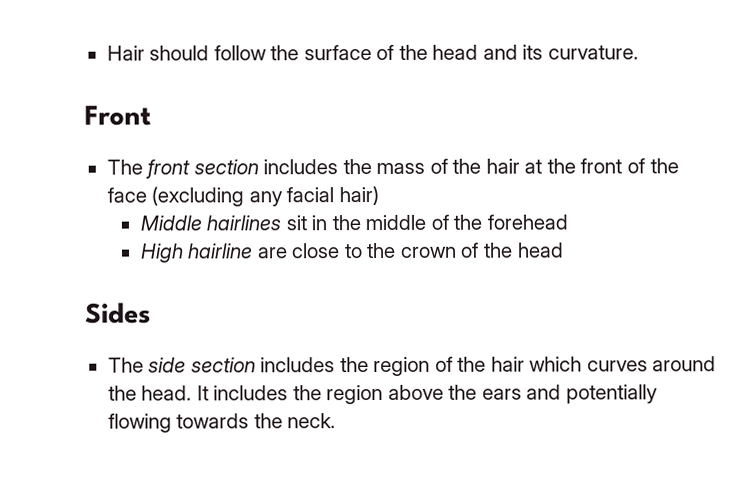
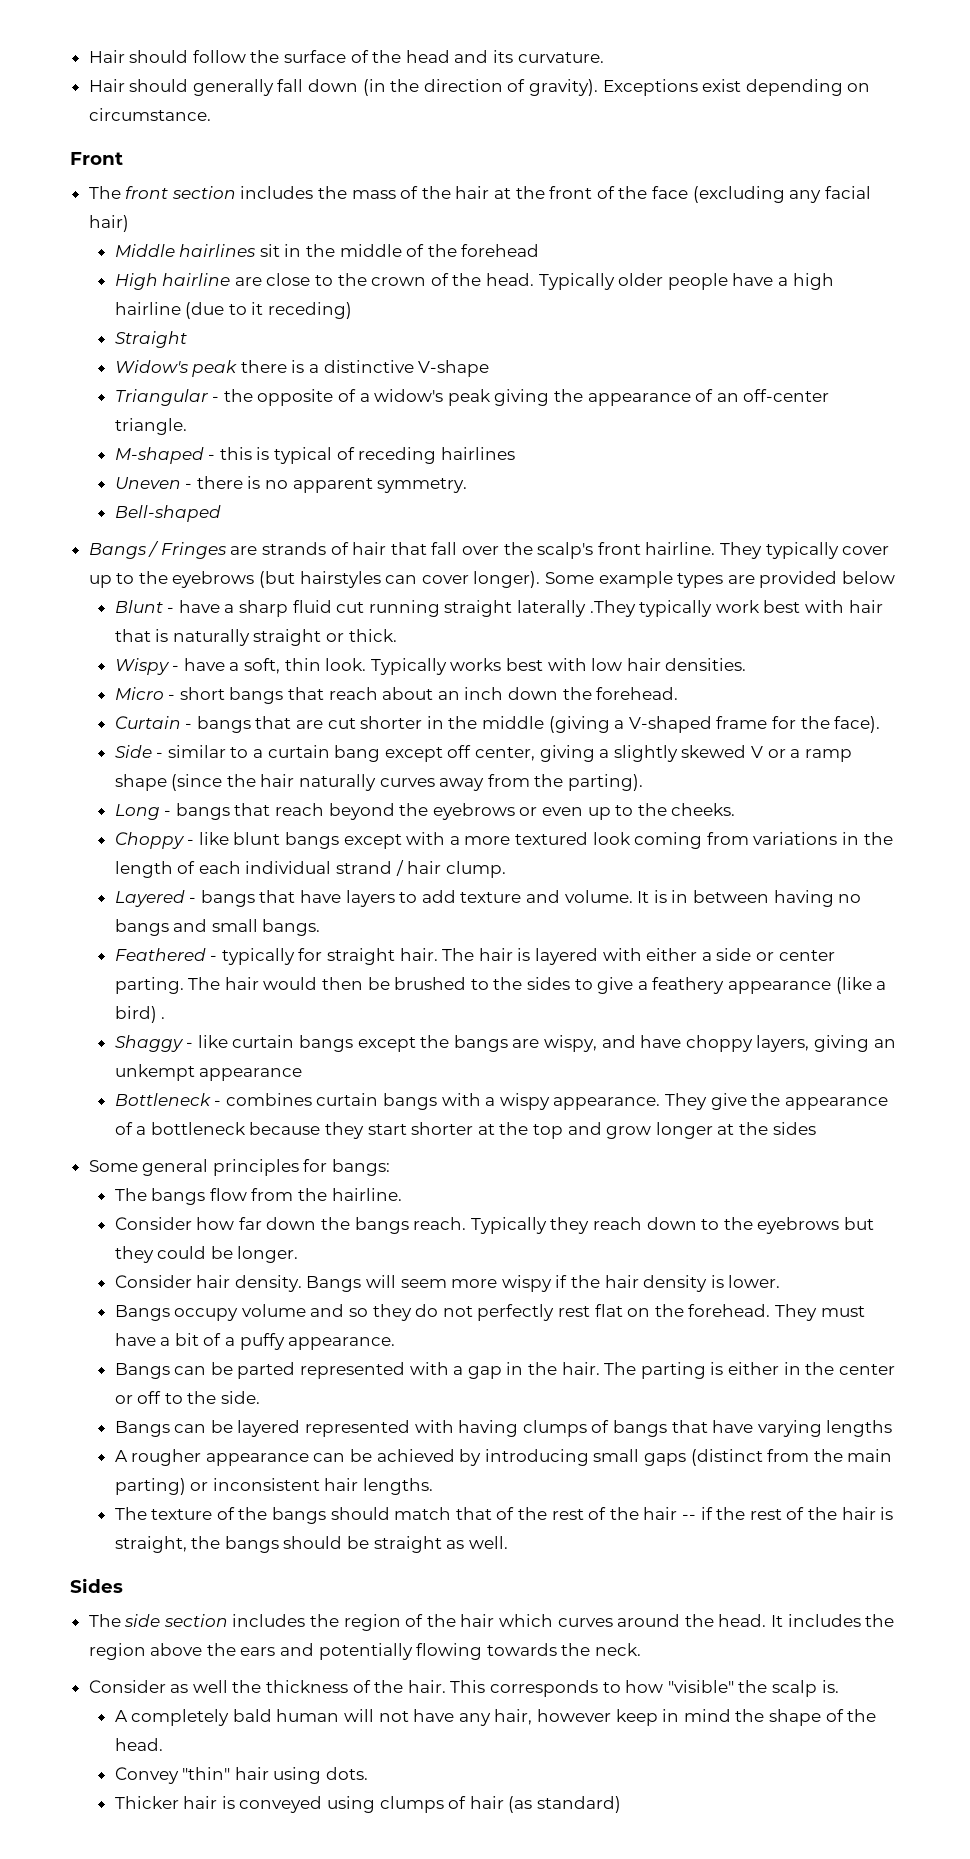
+ Hair should generally fall down (in the direction of gravity). Exceptions exist depending on circumstance.
- High hairline are close to the crown of the head
+ High hairline are close to the crown of the head. Typically older people have a high hairline (due to it receding)
+ Straight
+ Widow's peak there is a distinctive V-shape
+ Triangular - the opposite of a widow's peak giving the appearance of an off-center triangle.
+ M-shaped - this is typical of receding hairlines
+ Uneven - there is no apparent symmetry.
+ Bell-shaped
+ Bangs / Fringes are strands of hair that fall over the scalp's front hairline. They typically cover up to the eyebrows (but hairstyles can cover longer). Some example types are provided below
+ Blunt - have a sharp fluid cut running straight laterally .They typically work best with hair that is naturally straight or thick.
+ Wispy - have a soft, thin look. Typically works best with low hair densities.
+ Micro - short bangs that reach about an inch down the forehead.
+ Curtain - bangs that are cut shorter in the middle (giving a V-shaped frame for the face).
+ Side - similar to a curtain bang except off center, giving a slightly skewed V or a ramp shape (since the hair naturally curves away from the parting).
+ Long - bangs that reach beyond the eyebrows or even up to the cheeks.
+ Choppy - like blunt bangs except with a more textured look coming from variations in the length of each individual strand / hair clump.
+ Layered - bangs that have layers to add texture and volume. It is in between having no bangs and small bangs.
+ Feathered - typically for straight hair. The hair is layered with either a side or center parting. The hair would then be brushed to the sides to give a feathery appearance (like a bird) .
+ Shaggy - like curtain bangs except the bangs are wispy, and have choppy layers, giving an unkempt appearance
+ Bottleneck - combines curtain bangs with a wispy appearance. They give the appearance of a bottleneck because they start shorter at the top and grow longer at the sides
+ Some general principles for bangs:
+ The bangs flow from the hairline.
+ Consider how far down the bangs reach. Typically they reach down to the eyebrows but they could be longer.
+ Consider hair density. Bangs will seem more wispy if the hair density is lower.
+ Bangs occupy volume and so they do not perfectly rest flat on the forehead. They must have a bit of a puffy appearance.
+ Bangs can be parted represented with a gap in the hair. The parting is either in the center or off to the side.
+ Bangs can be layered represented with having clumps of bangs that have varying lengths
+ A rougher appearance can be achieved by introducing small gaps (distinct from the main parting) or inconsistent hair lengths.
+ The texture of the bangs should match that of the rest of the hair -- if the rest of the hair is straight, the bangs should be straight as well.
+ Consider as well the thickness of the hair. This corresponds to how "visible" the scalp is.
+ A completely bald human will not have any hair, however keep in mind the shape of the head.
+ Convey "thin" hair using dots.
+ Thicker hair is conveyed using clumps of hair (as standard)

